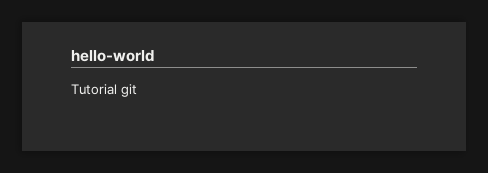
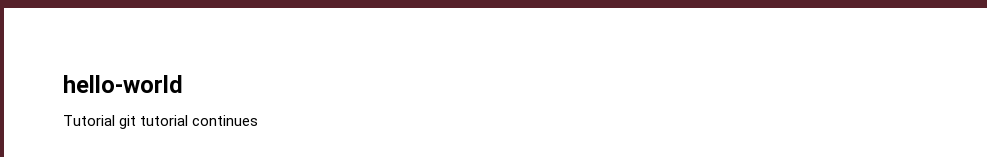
- Tutorial git
+ Tutorial git tutorial continues

